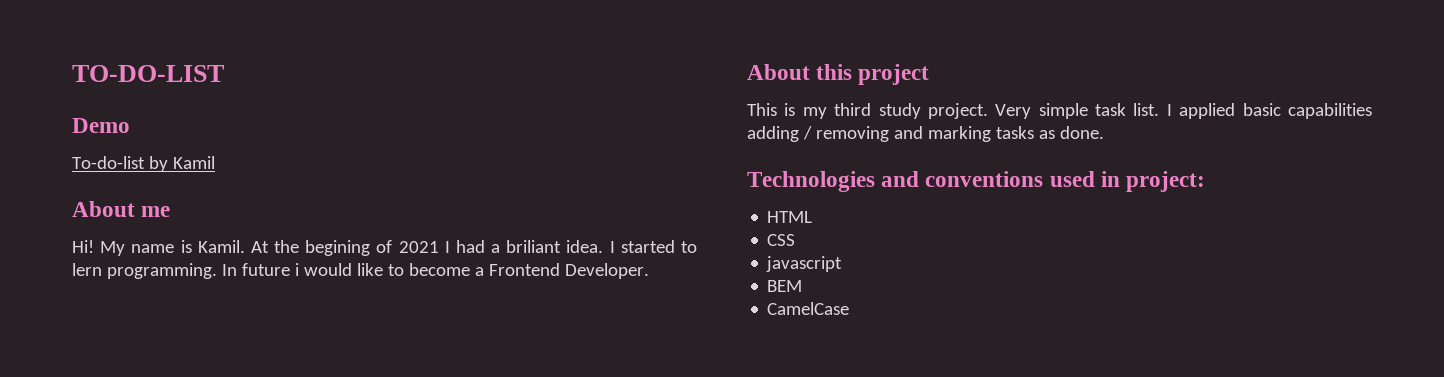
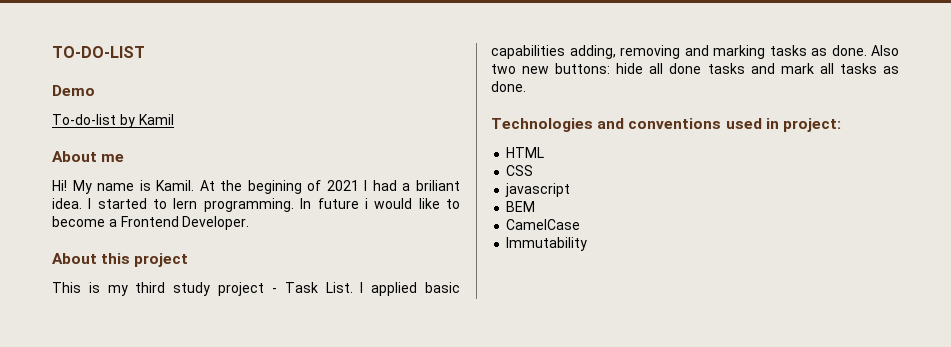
- This is my third study project. Very simple task list.
+ This is my third study project - Task List.
- I applied basic capabilities adding / removing and marking tasks as done.
+ I applied basic capabilities adding, removing and marking tasks as done. Also two new buttons: hide all done tasks and mark all tasks as done.
+ Immutability

